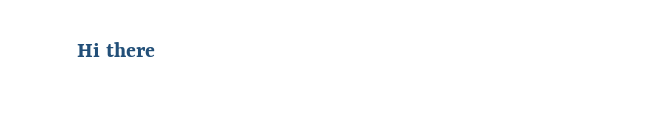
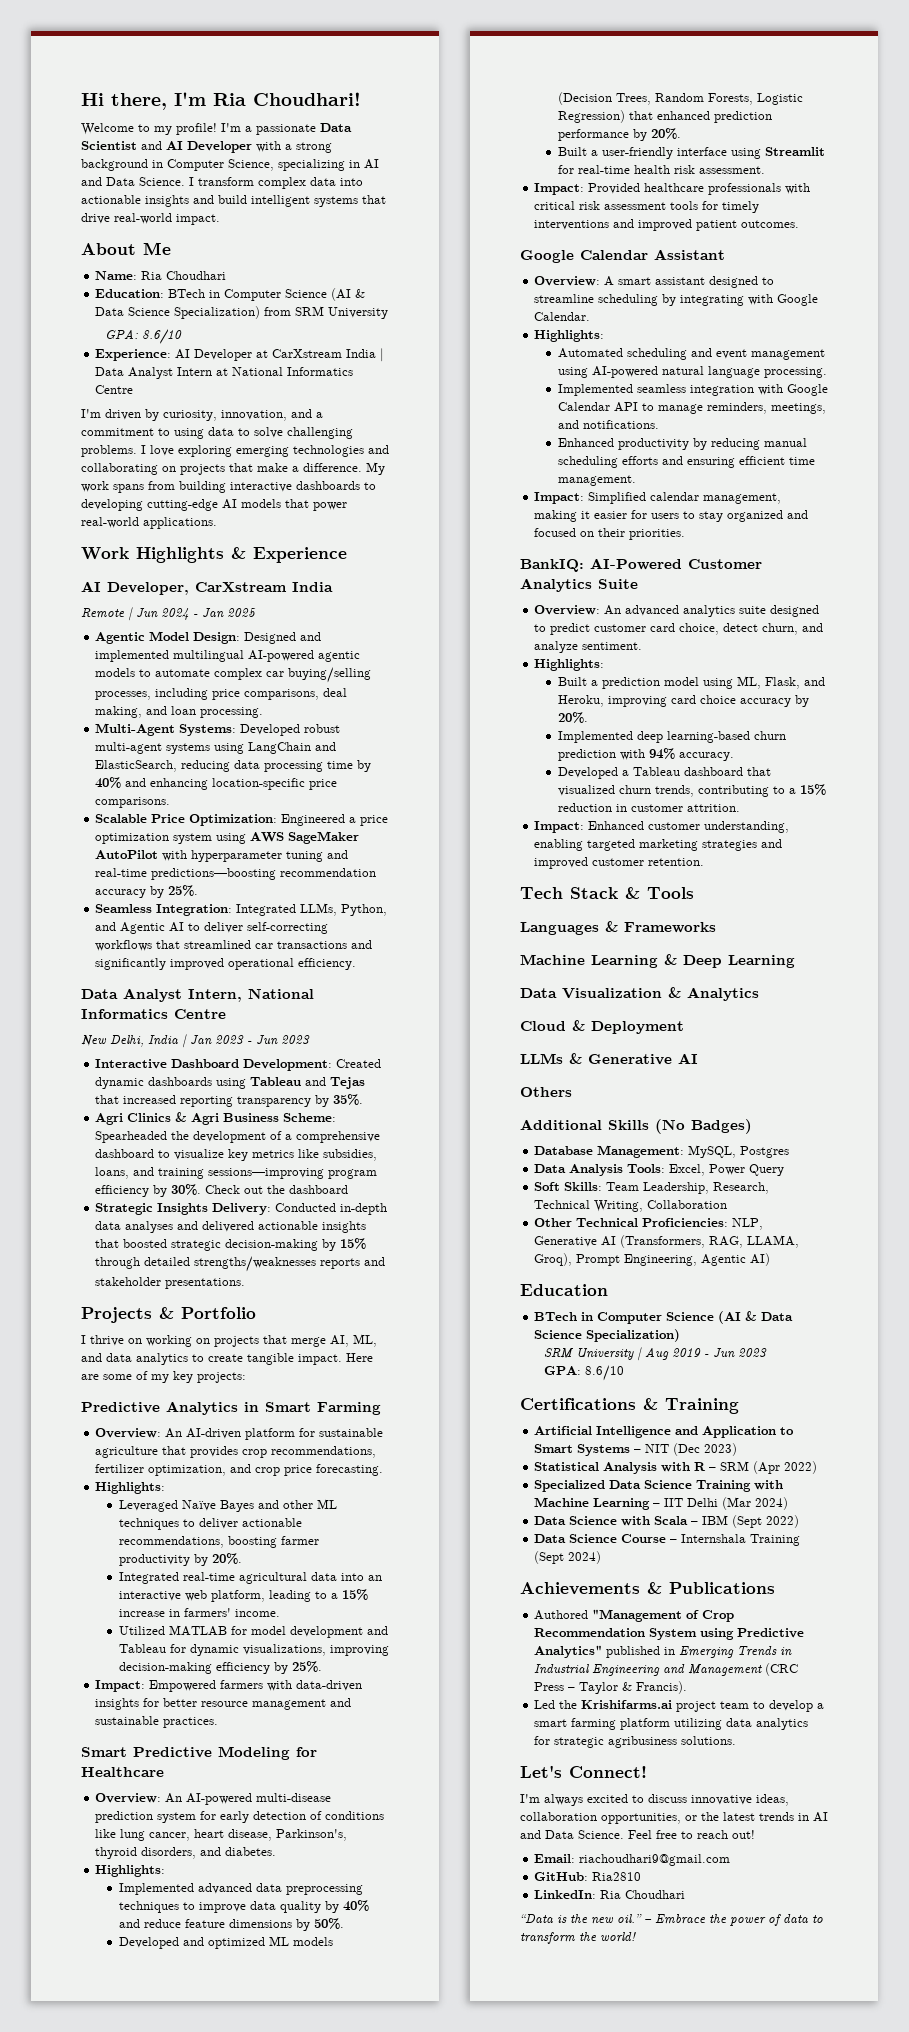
- Hi there
+ Hi there, I'm Ria Choudhari!
+ Welcome to my profile! I'm a passionate Data Scientist and AI Developer with a strong background in Computer Science, specializing in AI and Data Science. I transform complex data into actionable insights and build intelligent systems that drive real-world impact.
+ About Me
+ Name: Ria Choudhari
+ Education: BTech in Computer Science (AI & Data Science Specialization) from SRM University
+ GPA: 8.6/10
+ Experience: AI Developer at CarXstream India | Data Analyst Intern at National Informatics Centre
+ I'm driven by curiosity, innovation, and a commitment to using data to solve challenging problems. I love exploring emerging technologies and collaborating on projects that make a difference. My work spans from building interactive dashboards to developing cutting-edge AI models that power real-world applications.
+ Work Highlights & Experience
+ AI Developer, CarXstream India
+ Remote | Jun 2024 - Jan 2025
+ Agentic Model Design: Designed and implemented multilingual AI-powered agentic models to automate complex car buying/selling processes, including price comparisons, deal making, and loan processing.
+ Multi-Agent Systems: Developed robust multi-agent systems using LangChain and ElasticSearch, reducing data processing time by 40% and enhancing location-specific price comparisons.
+ Scalable Price Optimization: Engineered a price optimization system using AWS SageMaker AutoPilot with hyperparameter tuning and real-time predictions—boosting recommendation accuracy by 25%.
+ Seamless Integration: Integrated LLMs, Python, and Agentic AI to deliver self-correcting workflows that streamlined car transactions and significantly improved operational efficiency.
+ Data Analyst Intern, National Informatics Centre
+ New Delhi, India | Jan 2023 - Jun 2023
+ Interactive Dashboard Development: Created dynamic dashboards using Tableau and Tejas that increased reporting transparency by 35%.
+ Agri Clinics & Agri Business Scheme: Spearheaded the development of a comprehensive dashboard to visualize key metrics like subsidies, loans, and training sessions—improving program efficiency by 30%. Check out the dashboard
+ Strategic Insights Delivery: Conducted in-depth data analyses and delivered actionable insights that boosted strategic decision-making by 15% through detailed strengths/weaknesses reports and stakeholder presentations.
+ Projects & Portfolio
+ I thrive on working on projects that merge AI, ML, and data analytics to create tangible impact. Here are some of my key projects:
+ Predictive Analytics in Smart Farming
+ Overview: An AI-driven platform for sustainable agriculture that provides crop recommendations, fertilizer optimization, and crop price forecasting.
+ Highlights:
+ Leveraged Naïve Bayes and other ML techniques to deliver actionable recommendations, boosting farmer productivity by 20%.
+ Integrated real-time agricultural data into an interactive web platform, leading to a 15% increase in farmers' income.
+ Utilized MATLAB for model development and Tableau for dynamic visualizations, improving decision-making efficiency by 25%.
+ Impact: Empowered farmers with data-driven insights for better resource management and sustainable practices.
+ Smart Predictive Modeling for Healthcare
+ Overview: An AI-powered multi-disease prediction system for early detection of conditions like lung cancer, heart disease, Parkinson's, thyroid disorders, and diabetes.
+ Highlights:
+ Implemented advanced data preprocessing techniques to improve data quality by 40% and reduce feature dimensions by 50%.
+ Developed and optimized ML models (Decision Trees, Random Forests, Logistic Regression) that enhanced prediction performance by 20%.
+ Built a user-friendly interface using Streamlit for real-time health risk assessment.
+ Impact: Provided healthcare professionals with critical risk assessment tools for timely interventions and improved patient outcomes.
+ Google Calendar Assistant
+ Overview: A smart assistant designed to streamline scheduling by integrating with Google Calendar.
+ Highlights:
+ Automated scheduling and event management using AI-powered natural language processing.
+ Implemented seamless integration with Google Calendar API to manage reminders, meetings, and notifications.
+ Enhanced productivity by reducing manual scheduling efforts and ensuring efficient time management.
+ Impact: Simplified calendar management, making it easier for users to stay organized and focused on their priorities.
+ BankIQ: AI-Powered Customer Analytics Suite
+ Overview: An advanced analytics suite designed to predict customer card choice, detect churn, and analyze sentiment.
+ Highlights:
+ Built a prediction model using ML, Flask, and Heroku, improving card choice accuracy by 20%.
+ Implemented deep learning-based churn prediction with 94% accuracy.
+ Developed a Tableau dashboard that visualized churn trends, contributing to a 15% reduction in customer attrition.
+ Impact: Enhanced customer understanding, enabling targeted marketing strategies and improved customer retention.
+ Tech Stack & Tools
+ Languages & Frameworks
+ Machine Learning & Deep Learning
+ Data Visualization & Analytics
+ Cloud & Deployment
+ LLMs & Generative AI
+ Others
+ Additional Skills (No Badges)
+ Database Management: MySQL, Postgres
+ Data Analysis Tools: Excel, Power Query
+ Soft Skills: Team Leadership, Research, Technical Writing, Collaboration
+ Other Technical Proficiencies: NLP, Generative AI (Transformers, RAG, LLAMA, Groq), Prompt Engineering, Agentic AI)
+ Education
+ BTech in Computer Science (AI & Data Science Specialization)
+ SRM University | Aug 2019 - Jun 2023
+ GPA: 8.6/10
+ Certifications & Training
+ Artificial Intelligence and Application to Smart Systems – NIT (Dec 2023)
+ Statistical Analysis with R – SRM (Apr 2022)
+ Specialized Data Science Training with Machine Learning – IIT Delhi (Mar 2024)
+ Data Science with Scala – IBM (Sept 2022)
+ Data Science Course – Internshala Training (Sept 2024)
+ Achievements & Publications
+ Authored "Management of Crop Recommendation System using Predictive Analytics" published in Emerging Trends in Industrial Engineering and Management (CRC Press – Taylor & Francis).
+ Led the Krishifarms.ai project team to develop a smart farming platform utilizing data analytics for strategic agribusiness solutions.
+ Let's Connect!
+ I'm always excited to discuss innovative ideas, collaboration opportunities, or the latest trends in AI and Data Science. Feel free to reach out!
+ Email: riachoudhari9@gmail.com
+ GitHub: Ria2810
+ LinkedIn: Ria Choudhari
+ “Data is the new oil.” – Embrace the power of data to transform the world!

